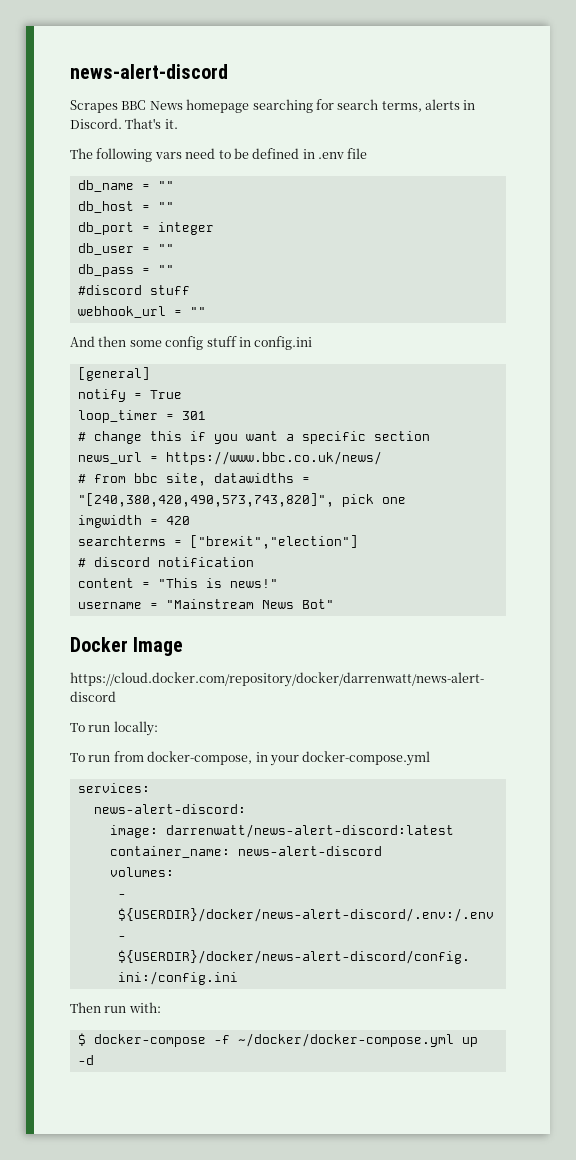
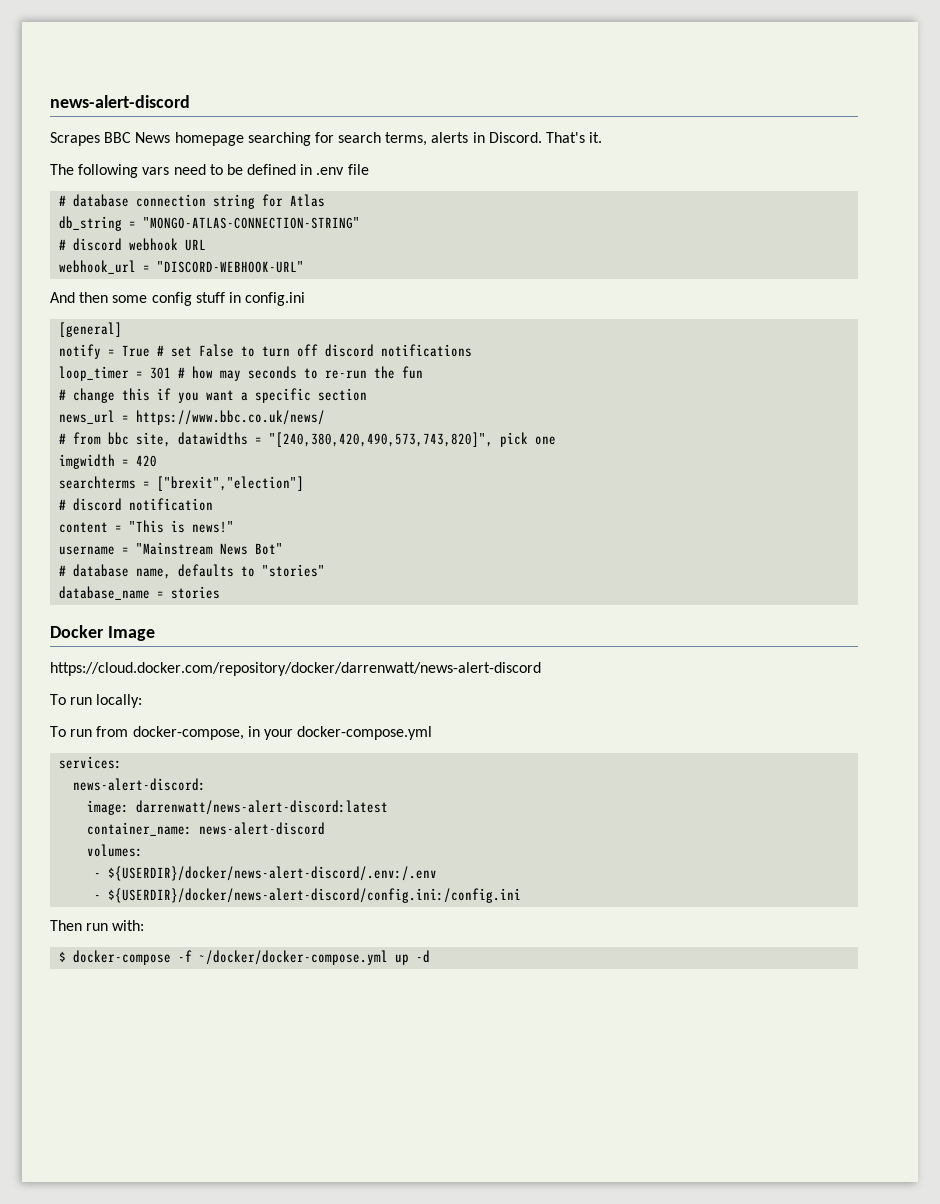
- db_name = ""
- db_host = ""
- db_port = integer
- db_user = ""
- db_pass = ""
- #discord stuff
+ # database connection string for Atlas
+ db_string = "MONGO-ATLAS-CONNECTION-STRING"
+ # discord webhook URL
- webhook_url = ""
+ webhook_url = "DISCORD-WEBHOOK-URL"
- notify = True
- loop_timer = 301
+ notify = True # set False to turn off discord notifications
+ loop_timer = 301 # how may seconds to re-run the fun
+ # database name, defaults to "stories"
+ database_name = stories

